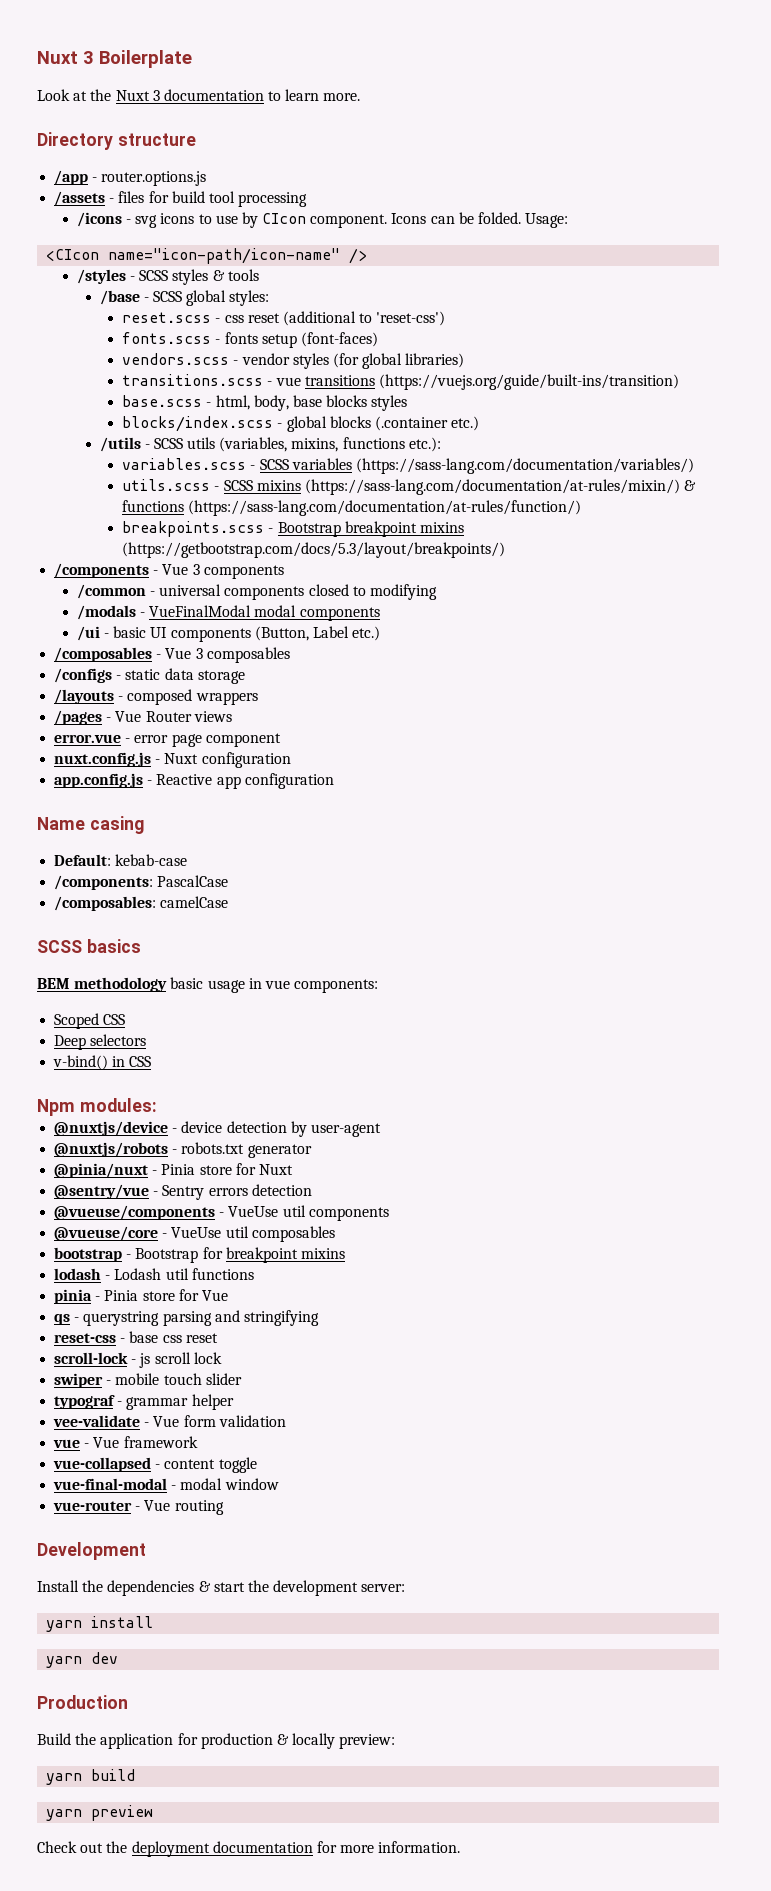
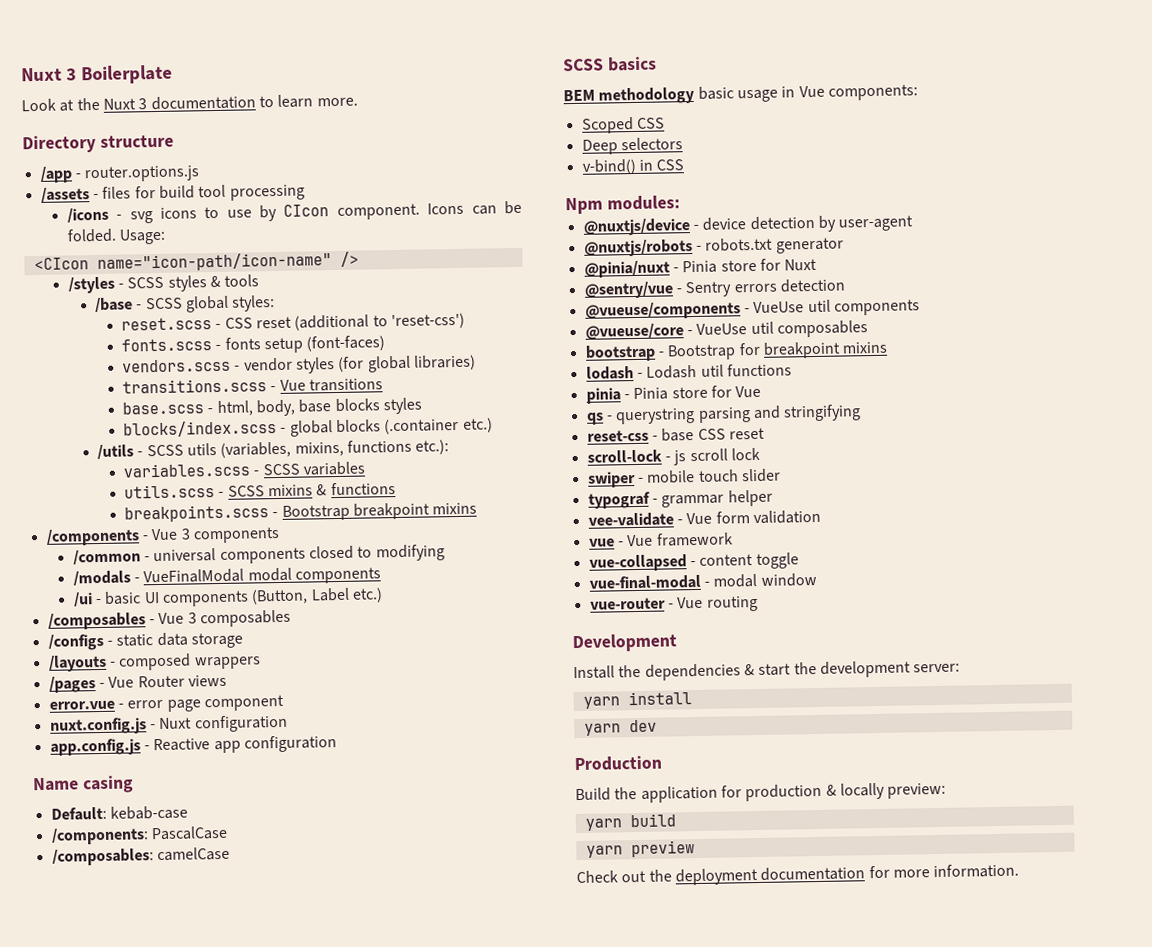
- reset.scss - css reset (additional to 'reset-css')
+ reset.scss - CSS reset (additional to 'reset-css')
- transitions.scss - vue transitions (https://vuejs.org/guide/built-ins/transition)
+ transitions.scss - Vue transitions
- variables.scss - SCSS variables (https://sass-lang.com/documentation/variables/)
+ variables.scss - SCSS variables
- utils.scss - SCSS mixins (https://sass-lang.com/documentation/at-rules/mixin/) & functions (https://sass-lang.com/documentation/at-rules/function/)
+ utils.scss - SCSS mixins & functions
- breakpoints.scss - Bootstrap breakpoint mixins (https://getbootstrap.com/docs/5.3/layout/breakpoints/)
+ breakpoints.scss - Bootstrap breakpoint mixins
- BEM methodology basic usage in vue components:
+ BEM methodology basic usage in Vue components:
- reset-css - base css reset
+ reset-css - base CSS reset

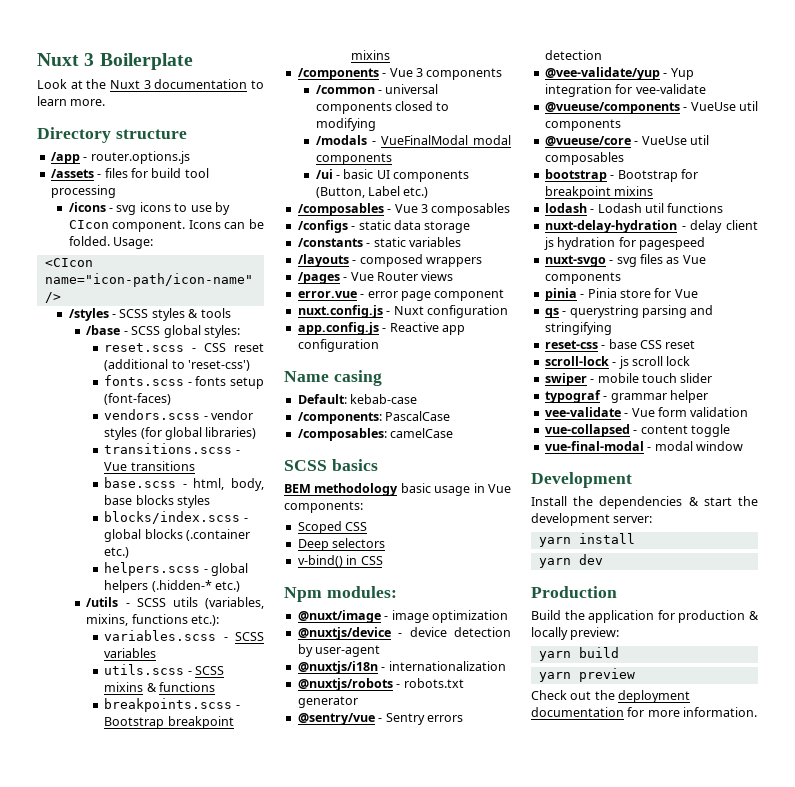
+ helpers.scss - global helpers (.hidden-* etc.)
+ /constants - static variables
+ @nuxt/image - image optimization
+ @nuxtjs/i18n - internationalization
- @pinia/nuxt - Pinia store for Nuxt
+ @vee-validate/yup - Yup integration for vee-validate
+ nuxt-delay-hydration - delay client js hydration for pagespeed
+ nuxt-svgo - svg files as Vue components
- vue - Vue framework
- vue-router - Vue routing

